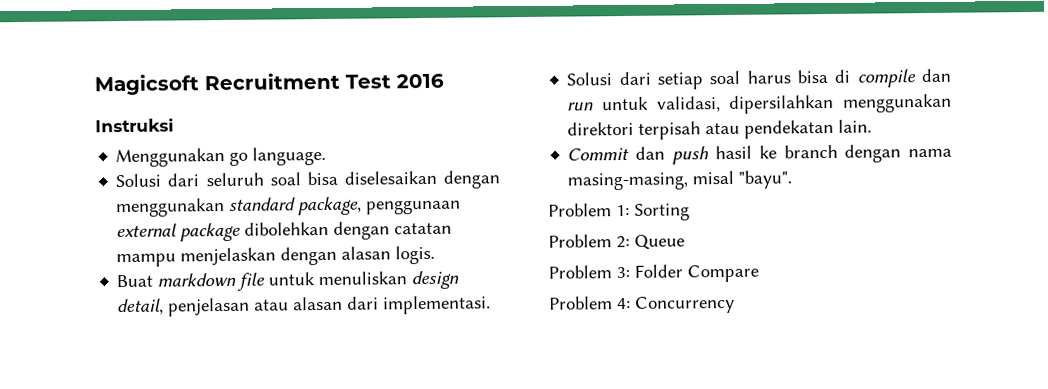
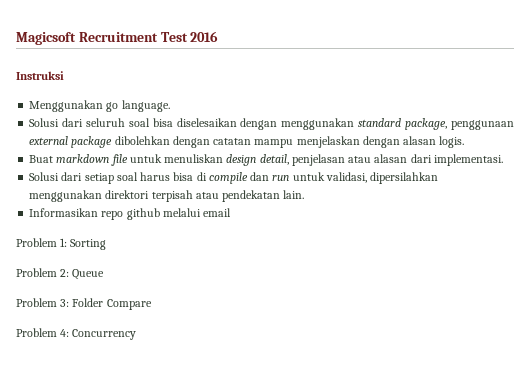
- Commit dan push hasil ke branch dengan nama masing-masing, misal "bayu".
+ Informasikan repo github melalui email

